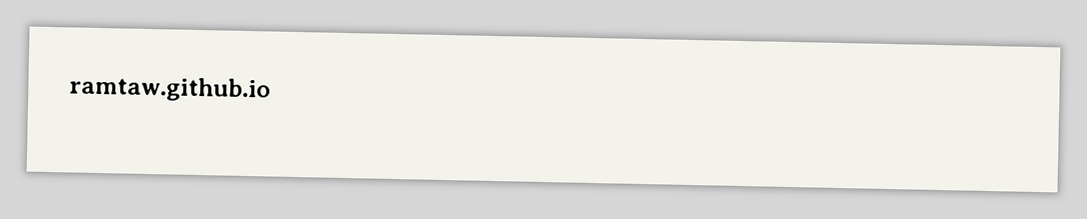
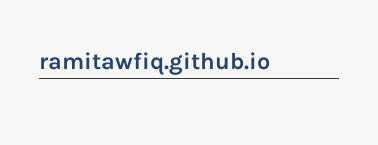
- ramtaw.github.io
+ ramitawfiq.github.io

